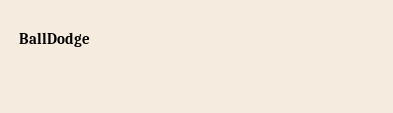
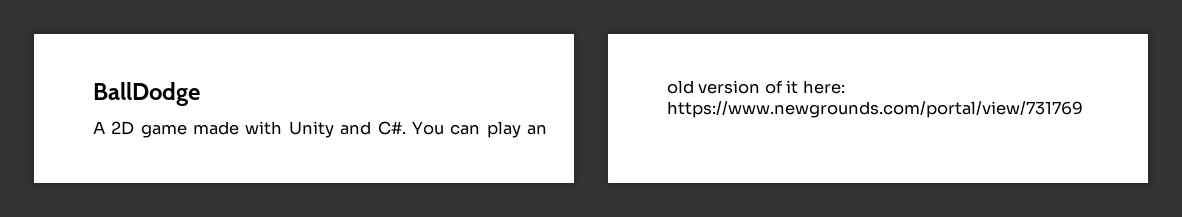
+ A 2D game made with Unity and C#. You can play an old version of it here: https://www.newgrounds.com/portal/view/731769

